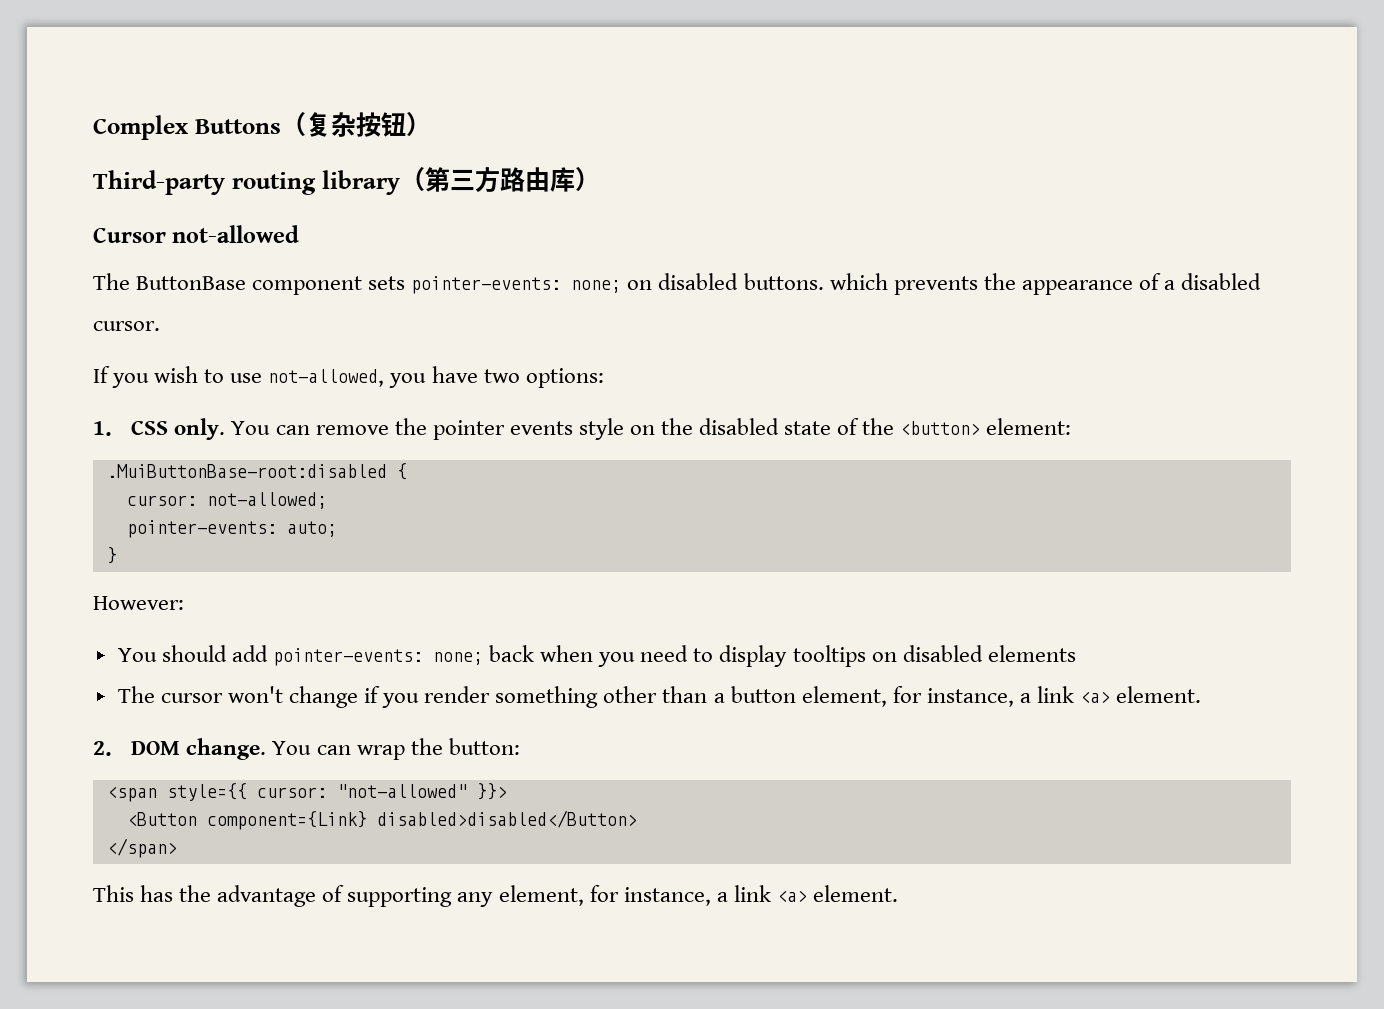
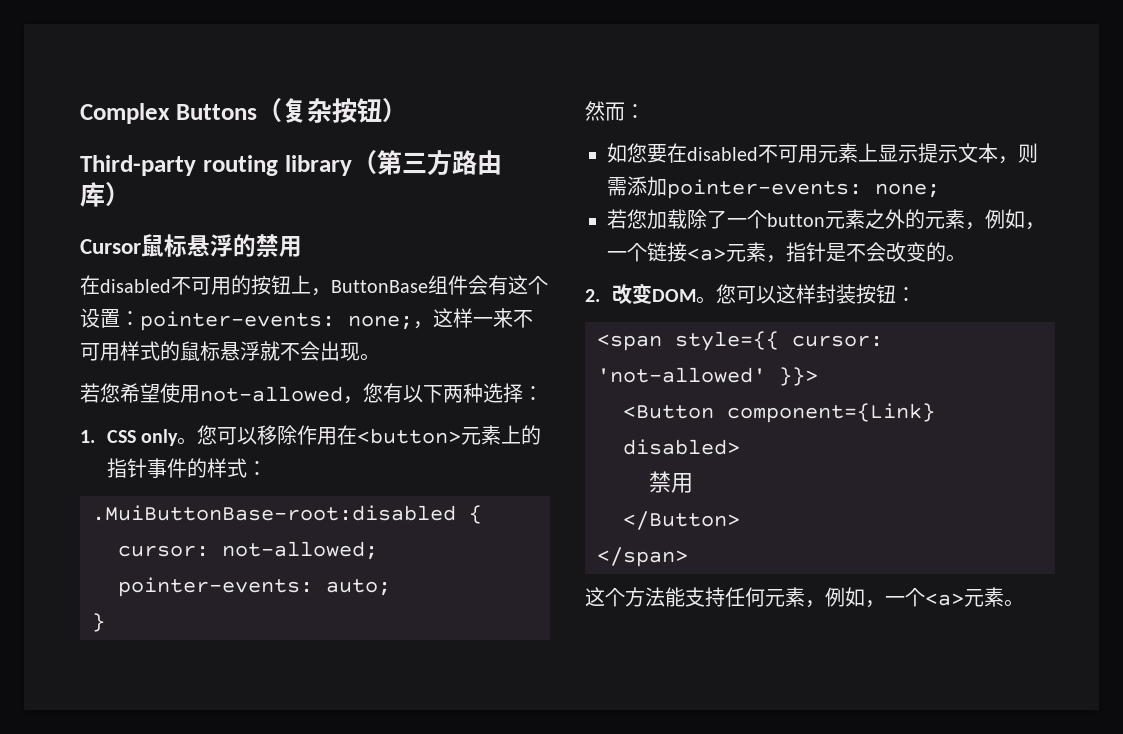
- Cursor not-allowed
- The ButtonBase component sets pointer-events: none; on disabled buttons. which prevents the appearance of a disabled cursor.
- If you wish to use not-allowed, you have two options:
- 1. CSS only. You can remove the pointer events style on the disabled state of the <button> element:
+ Cursor鼠标悬浮的禁用
+ 在disabled不可用的按钮上，ButtonBase组件会有这个设置：pointer-events: none;，这样一来不可用样式的鼠标悬浮就不会出现。
+ 若您希望使用not-allowed，您有以下两种选择：
+ 1. CSS only。您可以移除作用在<button>元素上的指针事件的样式：
- However:
- You should add pointer-events: none; back when you need to display tooltips on disabled elements
- The cursor won't change if you render something other than a button element, for instance, a link <a> element.
- 2. DOM change. You can wrap the button:
+ 然而：
+ 如您要在disabled不可用元素上显示提示文本，则需添加pointer-events: none;
+ 若您加载除了一个button元素之外的元素，例如，一个链接<a>元素，指针是不会改变的。
+ 2.改变DOM。您可以这样封装按钮：
- <span style={{ cursor: "not-allowed" }}>
+ <span style={{ cursor: 'not-allowed' }}>
- <Button component={Link} disabled>disabled</Button>
+ <Button component={Link} disabled>
+ 禁用
+ </Button>
  </span>
- This has the advantage of supporting any element, for instance, a link <a> element.
+ 这个方法能支持任何元素，例如，一个<a>元素。

